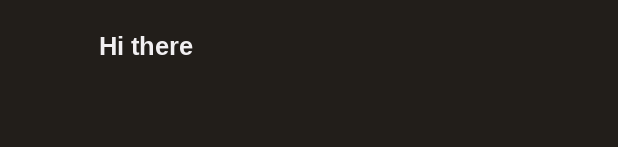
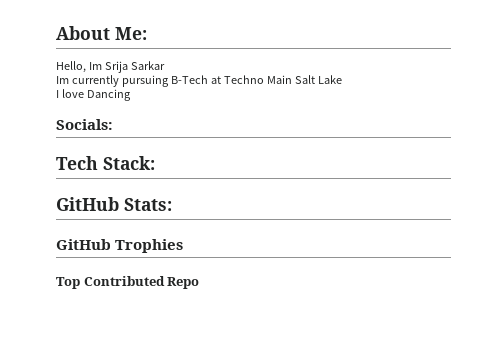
- Hi there
+ About Me:
+ Hello, Im Srija Sarkar
+ Im currently pursuing B-Tech at Techno Main Salt Lake
+ I love Dancing
+ Socials:
+ Tech Stack:
+ GitHub Stats:
+ GitHub Trophies
+ Top Contributed Repo

